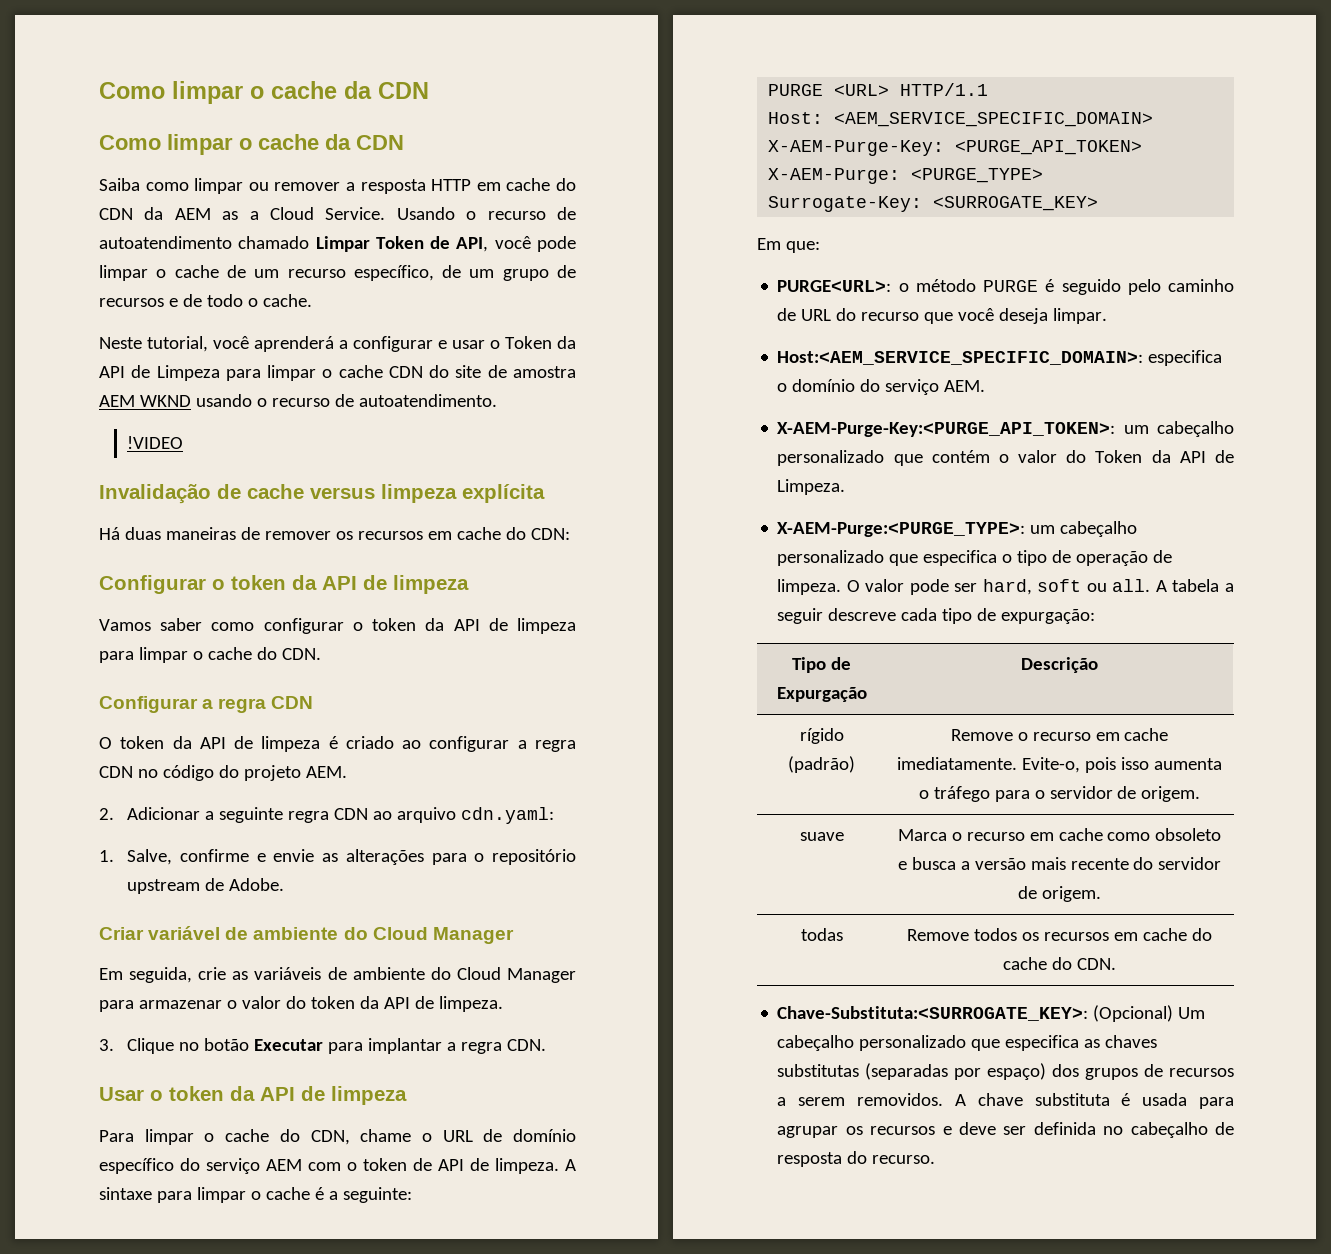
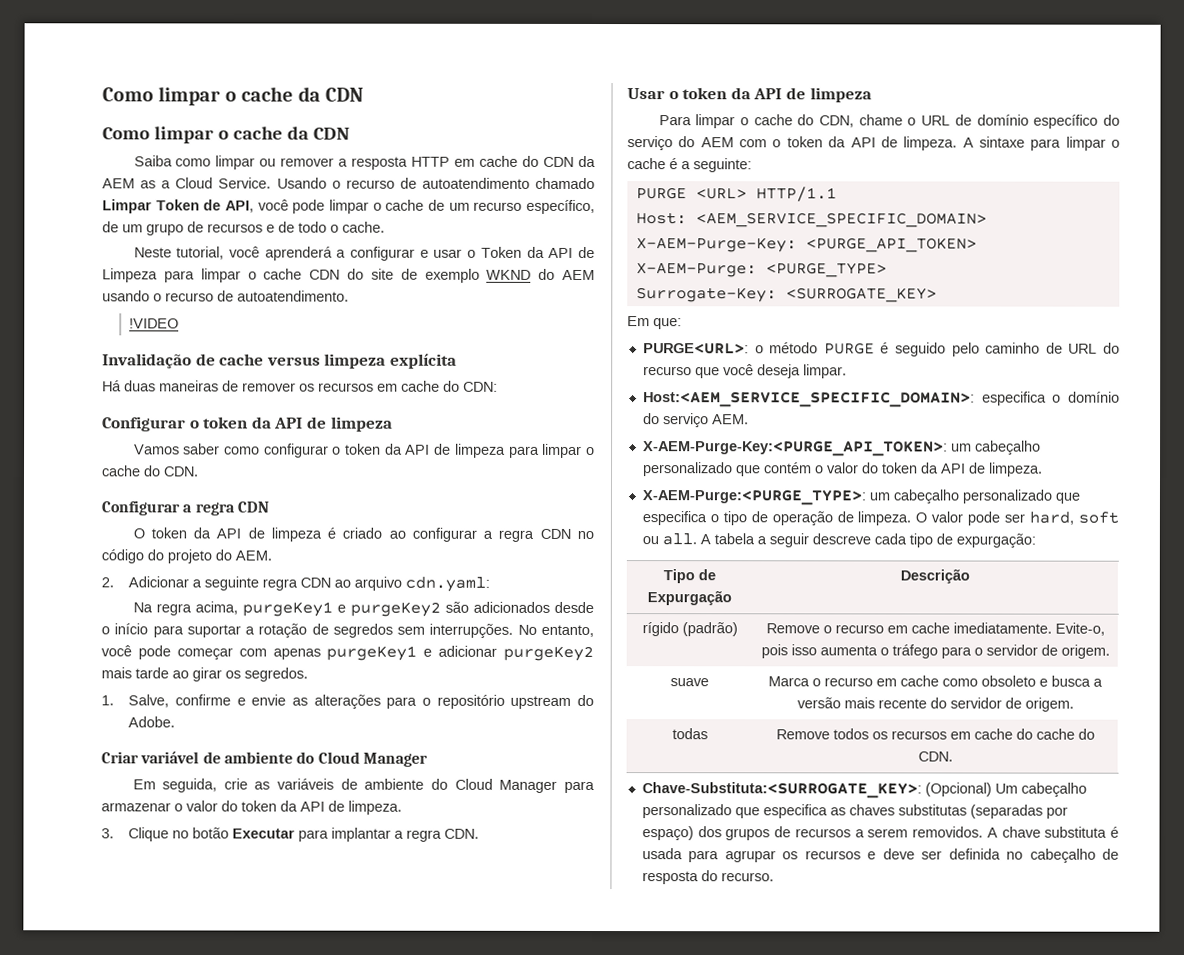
- Neste tutorial, você aprenderá a configurar e usar o Token da API de Limpeza para limpar o cache CDN do site de amostra AEM WKND usando o recurso de autoatendimento.
+ Neste tutorial, você aprenderá a configurar e usar o Token da API de Limpeza para limpar o cache CDN do site de exemplo WKND do AEM usando o recurso de autoatendimento.
- O token da API de limpeza é criado ao configurar a regra CDN no código do projeto AEM.
+ O token da API de limpeza é criado ao configurar a regra CDN no código do projeto do AEM.
+ Na regra acima, purgeKey1 e purgeKey2 são adicionados desde o início para suportar a rotação de segredos sem interrupções. No entanto, você pode começar com apenas purgeKey1 e adicionar purgeKey2 mais tarde ao girar os segredos.
- 1. Salve, confirme e envie as alterações para o repositório upstream de Adobe.
+ 1. Salve, confirme e envie as alterações para o repositório upstream do Adobe.
- Para limpar o cache do CDN, chame o URL de domínio específico do serviço AEM com o token de API de limpeza.
+ Para limpar o cache do CDN, chame o URL de domínio específico do serviço do AEM com o token da API de limpeza.
- X-AEM-Purge-Key:<PURGE_API_TOKEN>: um cabeçalho personalizado que contém o valor do Token da API de Limpeza.
+ X-AEM-Purge-Key:<PURGE_API_TOKEN>: um cabeçalho personalizado que contém o valor do token da API de limpeza.

